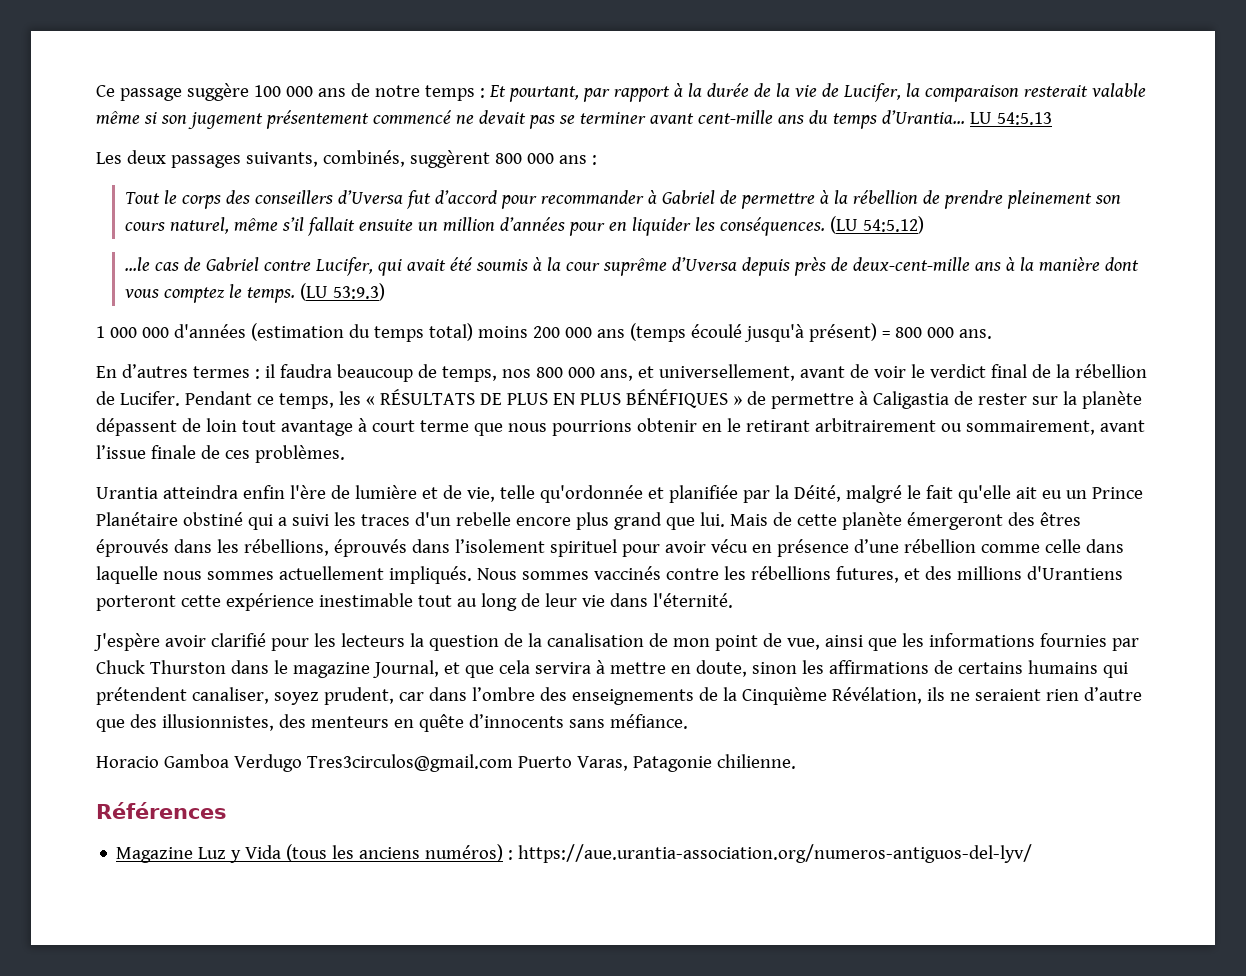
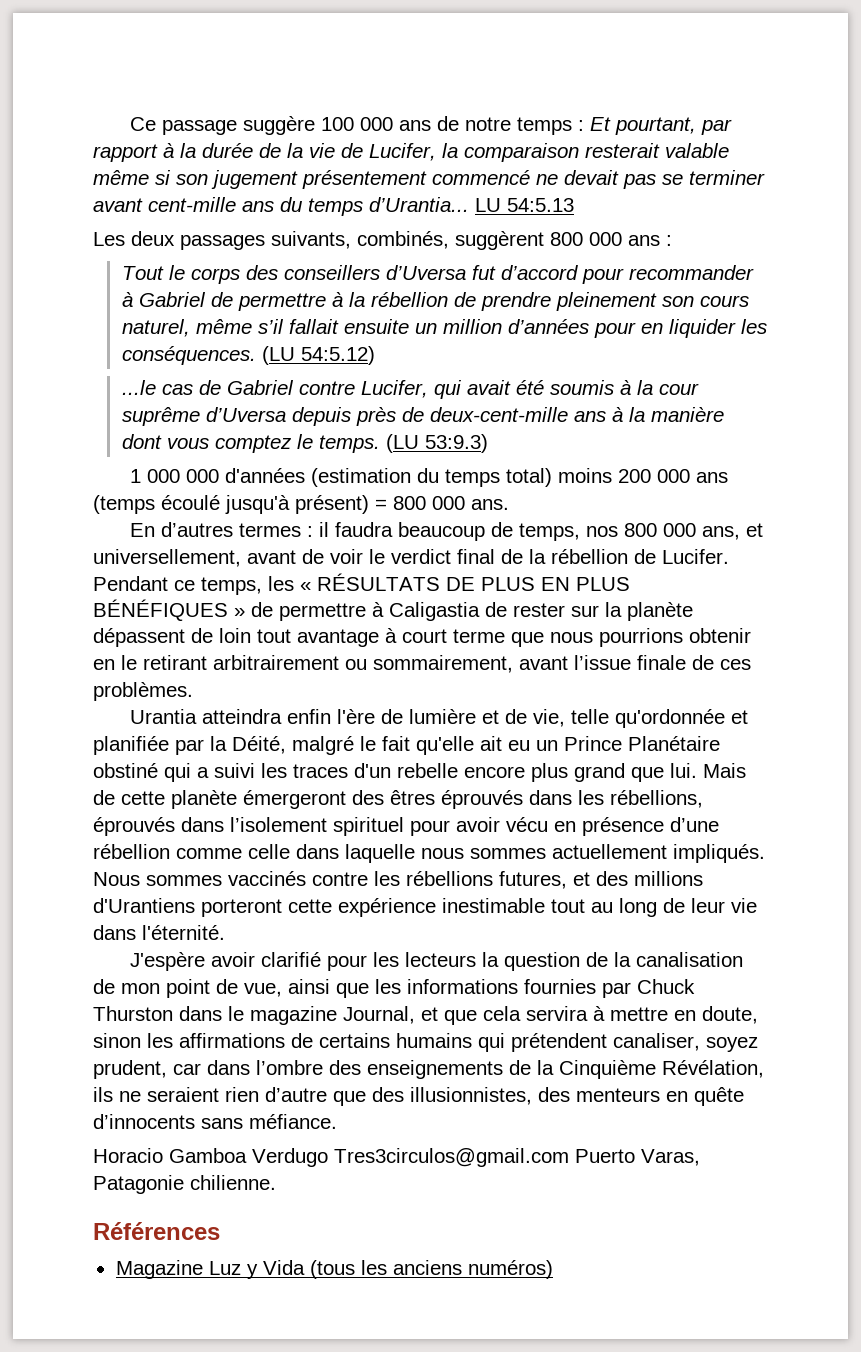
- Magazine Luz y Vida (tous les anciens numéros) : https://aue.urantia-association.org/numeros-antiguos-del-lyv/
+ Magazine Luz y Vida (tous les anciens numéros)

